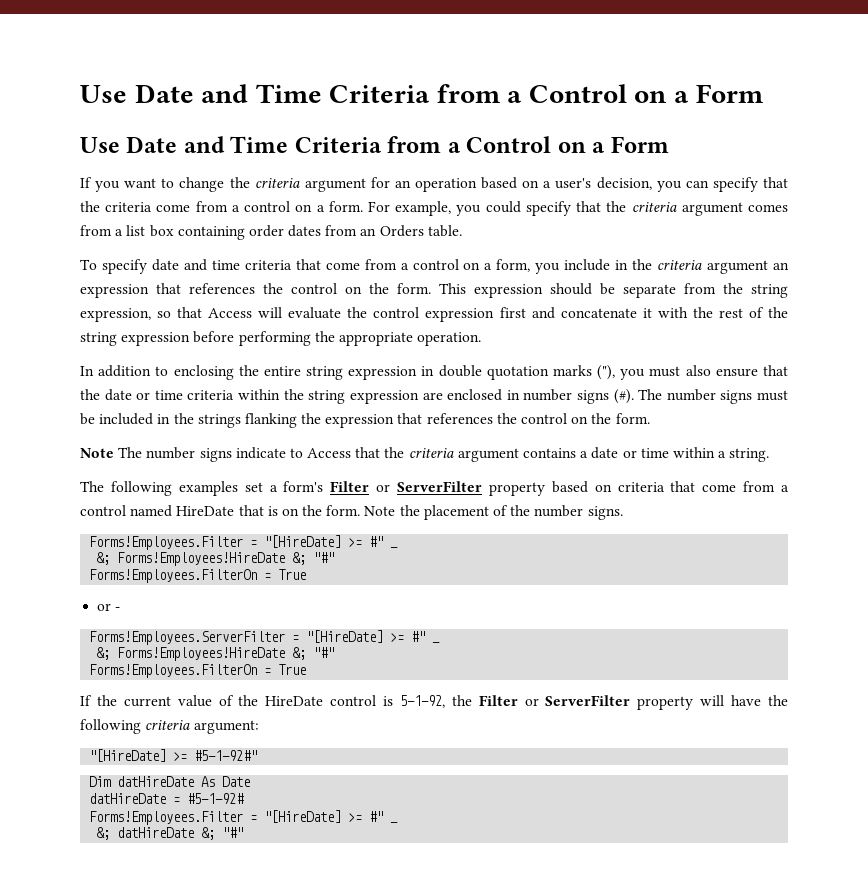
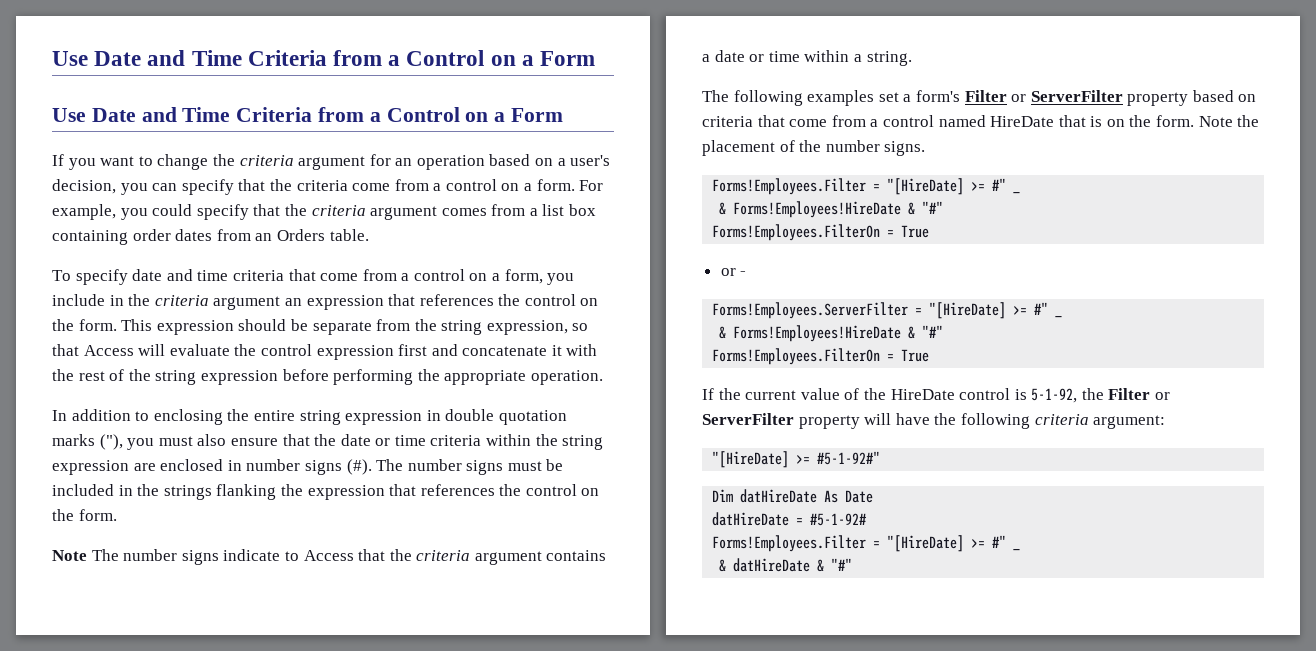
  Note the placement of the number signs.
  Forms!Employees.Filter = "[HireDate] >= #" _
- &; Forms!Employees!HireDate &; "#"
+ & Forms!Employees!HireDate & "#"
  Forms!Employees.ServerFilter = "[HireDate] >= #" _
- &; Forms!Employees!HireDate &; "#"
+ & Forms!Employees!HireDate & "#"
- &; datHireDate &; "#"
+ & datHireDate & "#"

